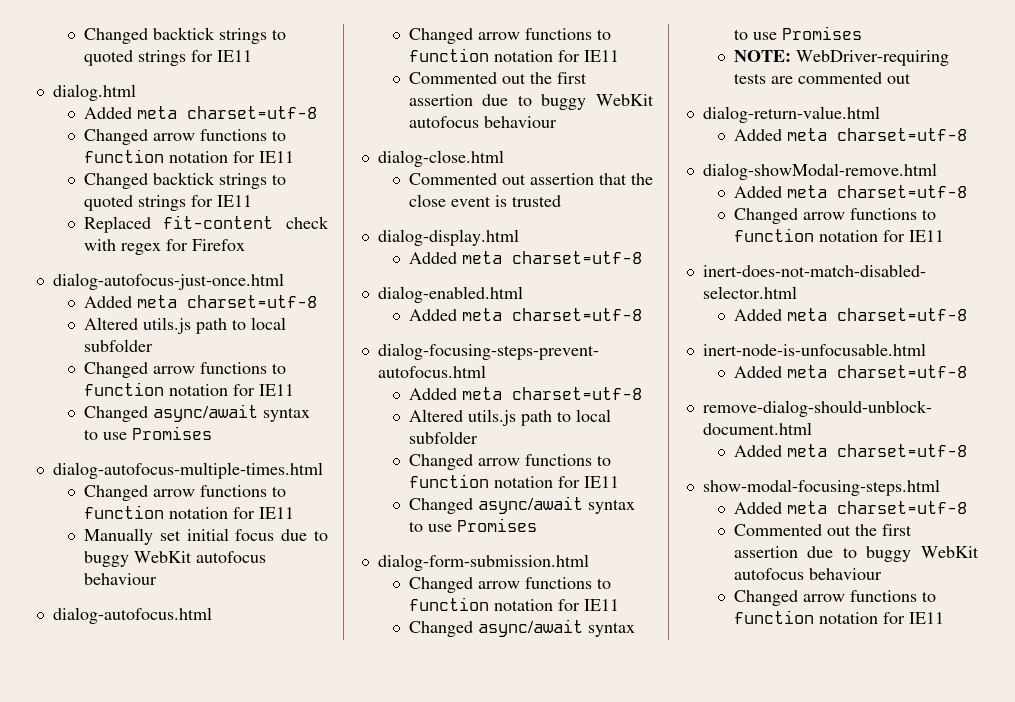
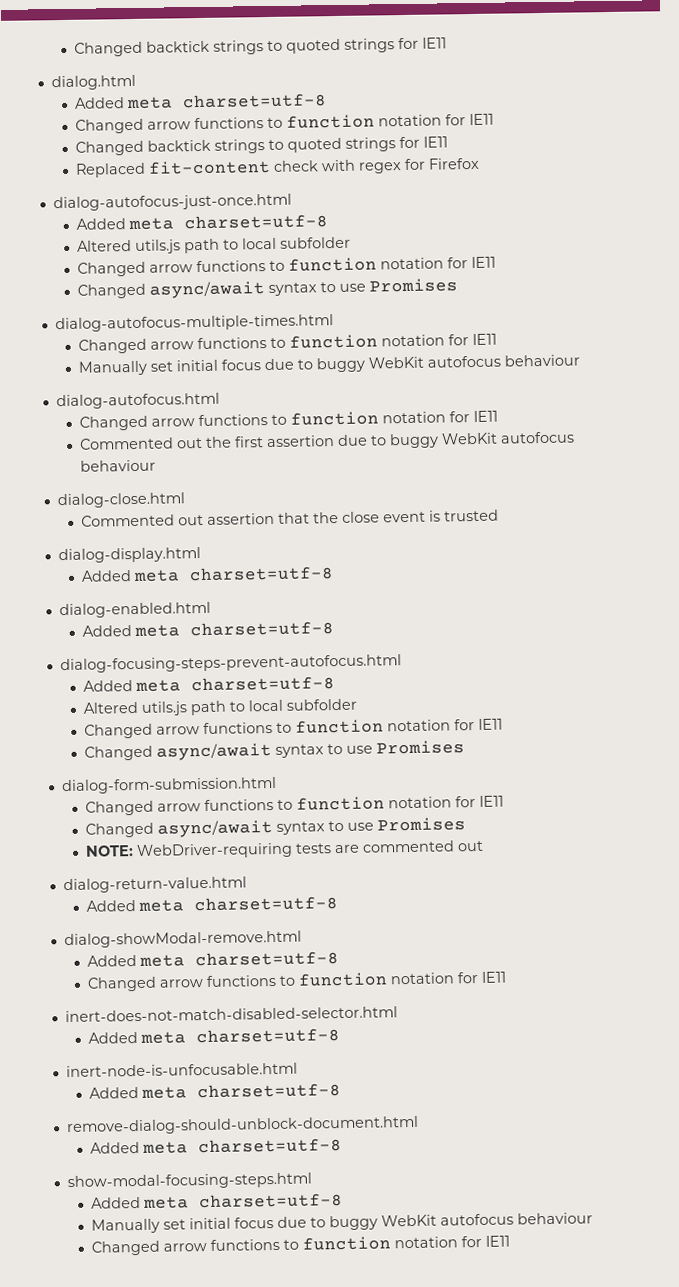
  show-modal-focusing-steps.html
  Added meta charset=utf-8
- Commented out the first assertion due to buggy WebKit autofocus behaviour
+ Manually set initial focus due to buggy WebKit autofocus behaviour

